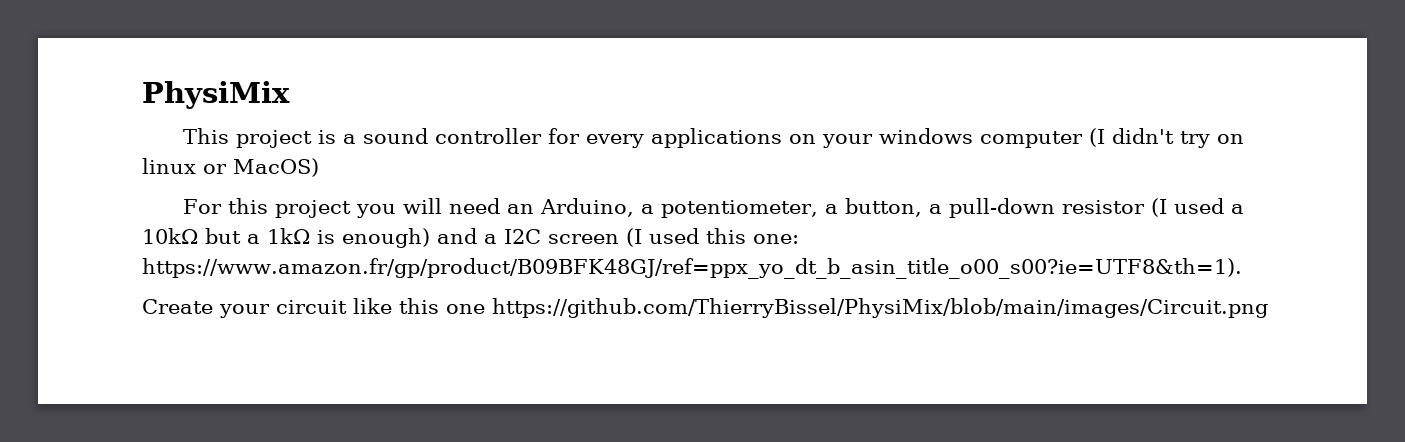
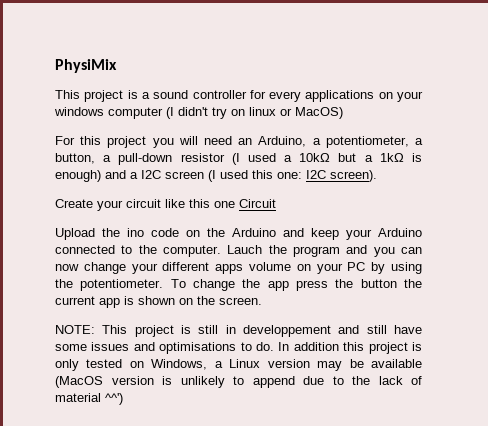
- For this project you will need an Arduino, a potentiometer, a button, a pull-down resistor (I used a 10kΩ but a 1kΩ is enough) and a I2C screen (I used this one: https://www.amazon.fr/gp/product/B09BFK48GJ/ref=ppx_yo_dt_b_asin_title_o00_s00?ie=UTF8&th=1).
+ For this project you will need an Arduino, a potentiometer, a button, a pull-down resistor (I used a 10kΩ but a 1kΩ is enough) and a I2C screen (I used this one: I2C screen).
- Create your circuit like this one https://github.com/ThierryBissel/PhysiMix/blob/main/images/Circuit.png
+ Create your circuit like this one Circuit
+ Upload the ino code on the Arduino and keep your Arduino connected to the computer. Lauch the program and you can now change your different apps volume on your PC by using the potentiometer. To change the app press the button the current app is shown on the screen.
+ NOTE: This project is still in developpement and still have some issues and optimisations to do. In addition this project is only tested on Windows, a Linux version may be available (MacOS version is unlikely to append due to the lack of material ^^')

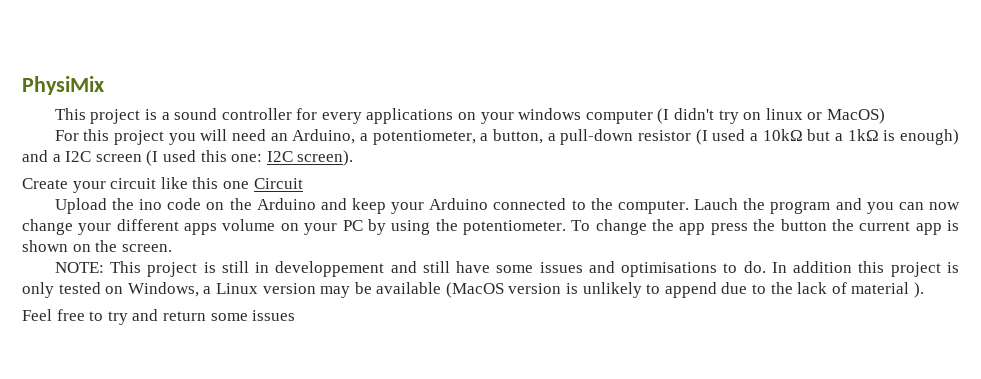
- In addition this project is only tested on Windows, a Linux version may be available (MacOS version is unlikely to append due to the lack of material ^^')
+ In addition this project is only tested on Windows, a Linux version may be available (MacOS version is unlikely to append due to the lack of material ).
+ Feel free to try and return some issues

